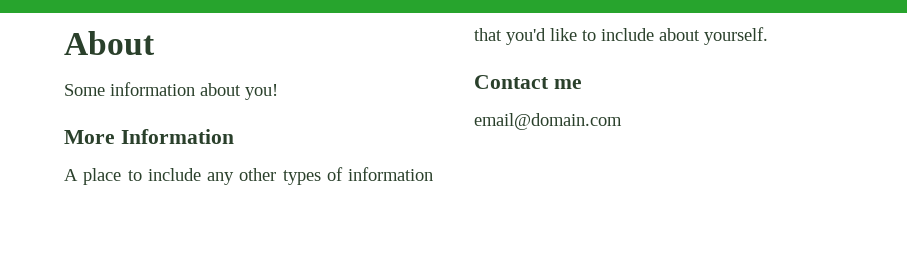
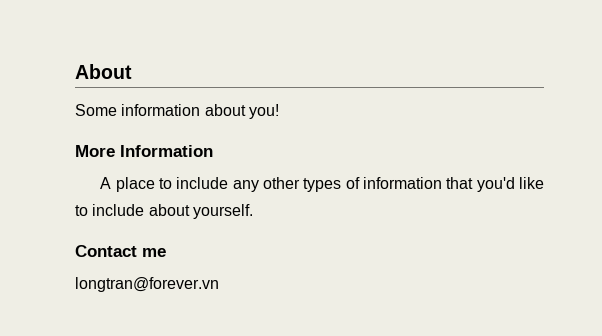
- email@domain.com
+ longtran@forever.vn

